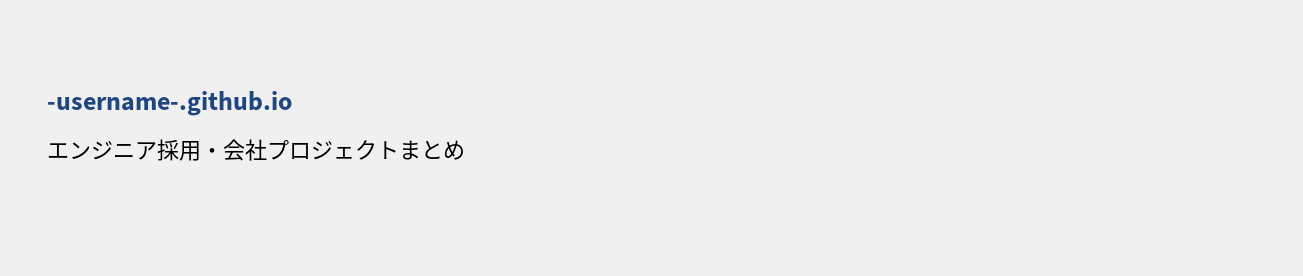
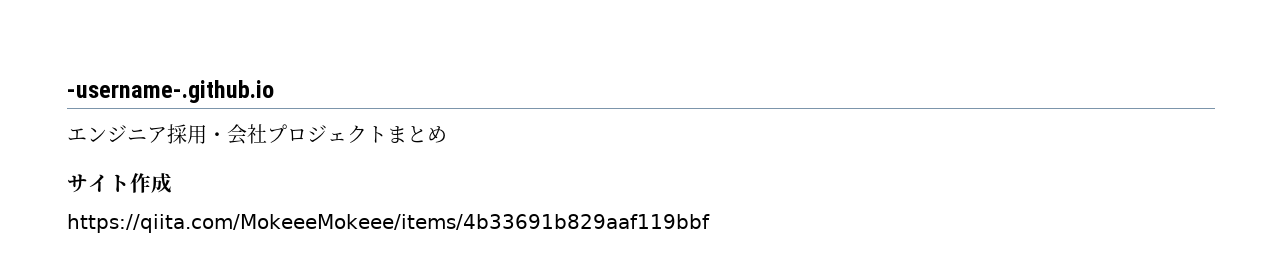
+ サイト作成
+ https://qiita.com/MokeeeMokeee/items/4b33691b829aaf119bbf

